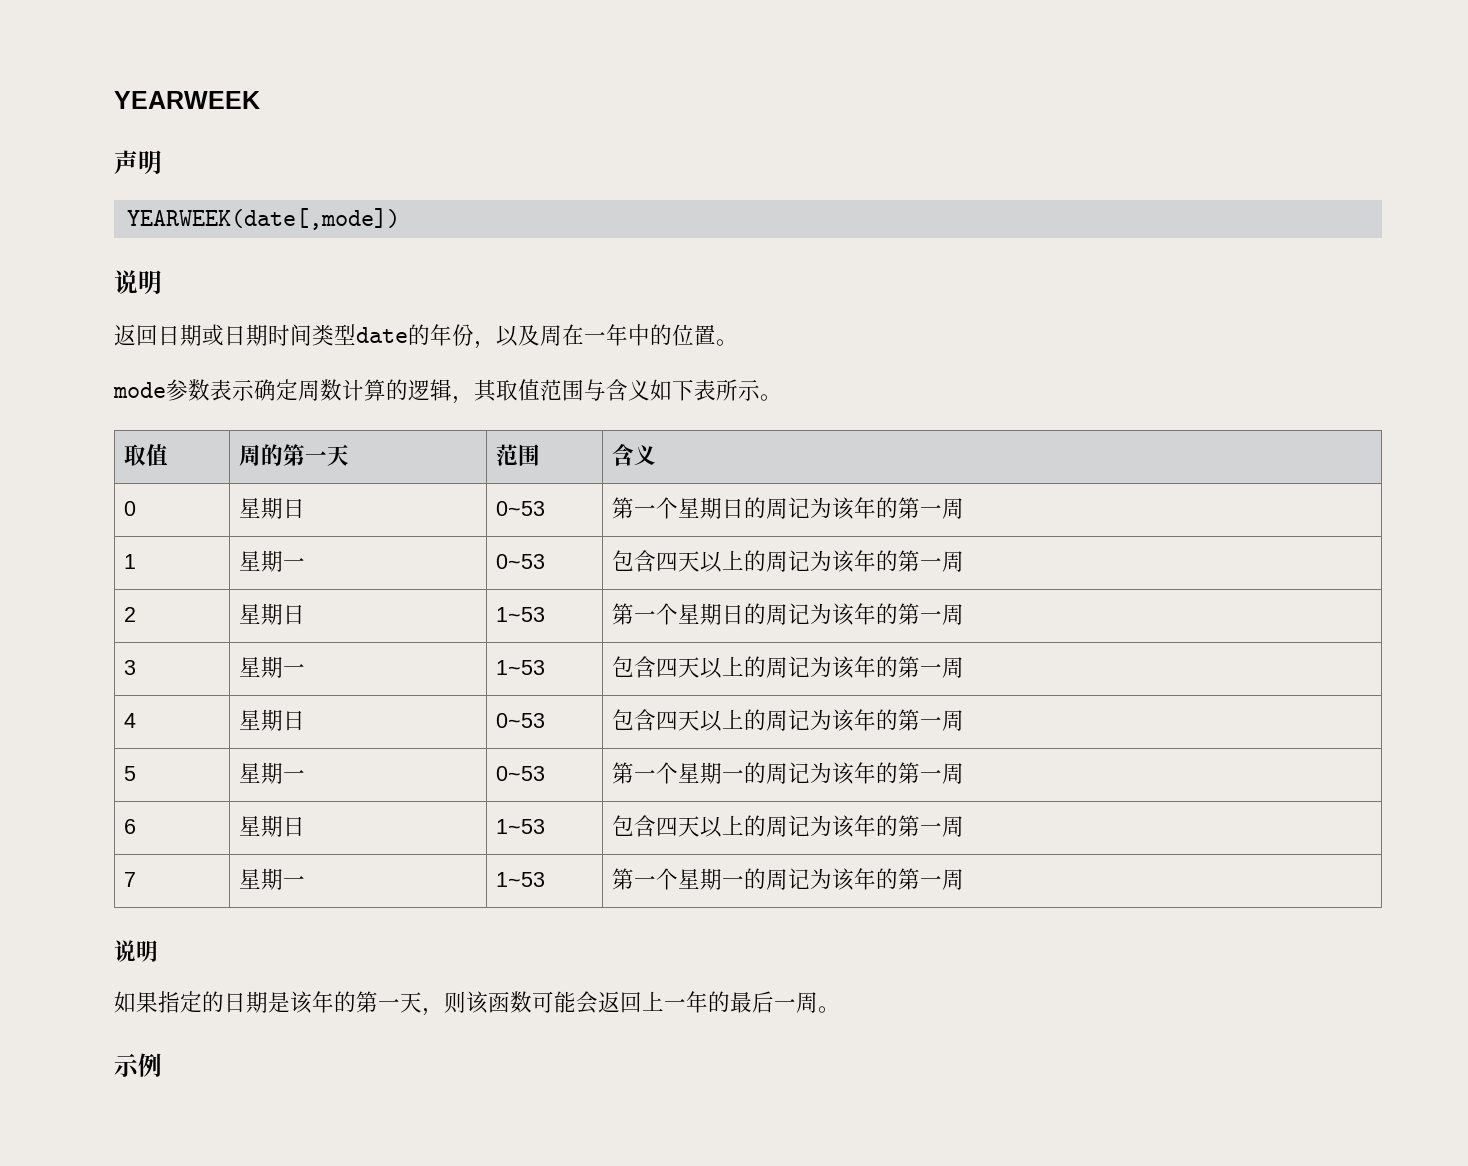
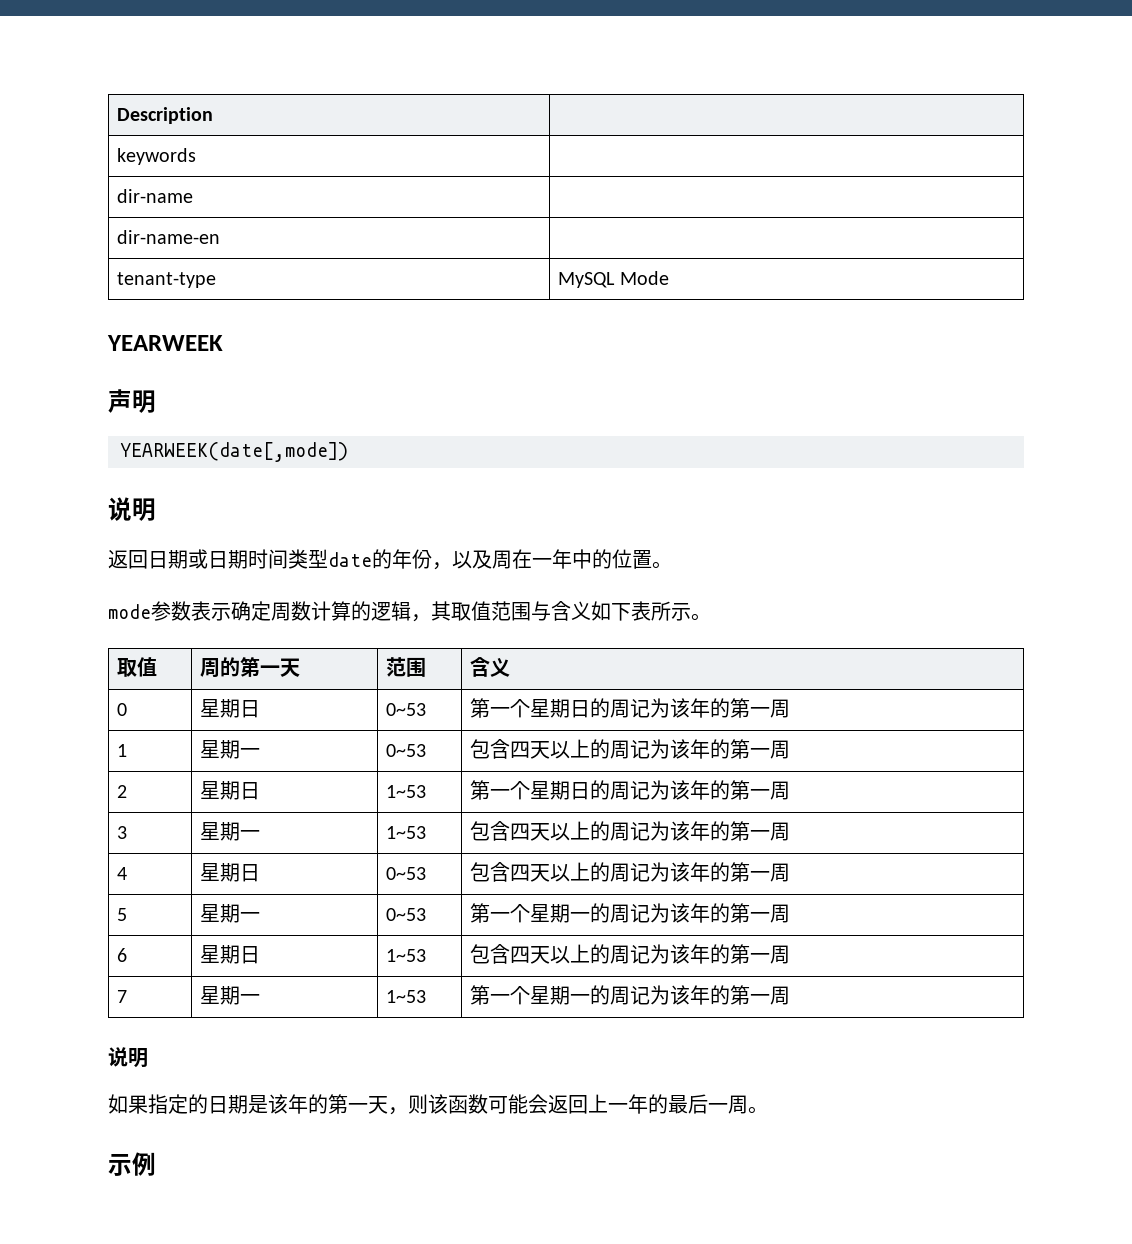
+ Description |
+ keywords |
+ dir-name |
+ dir-name-en |
+ tenant-type | MySQL Mode

